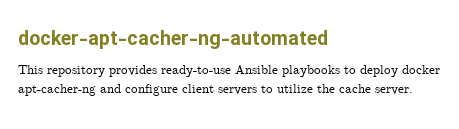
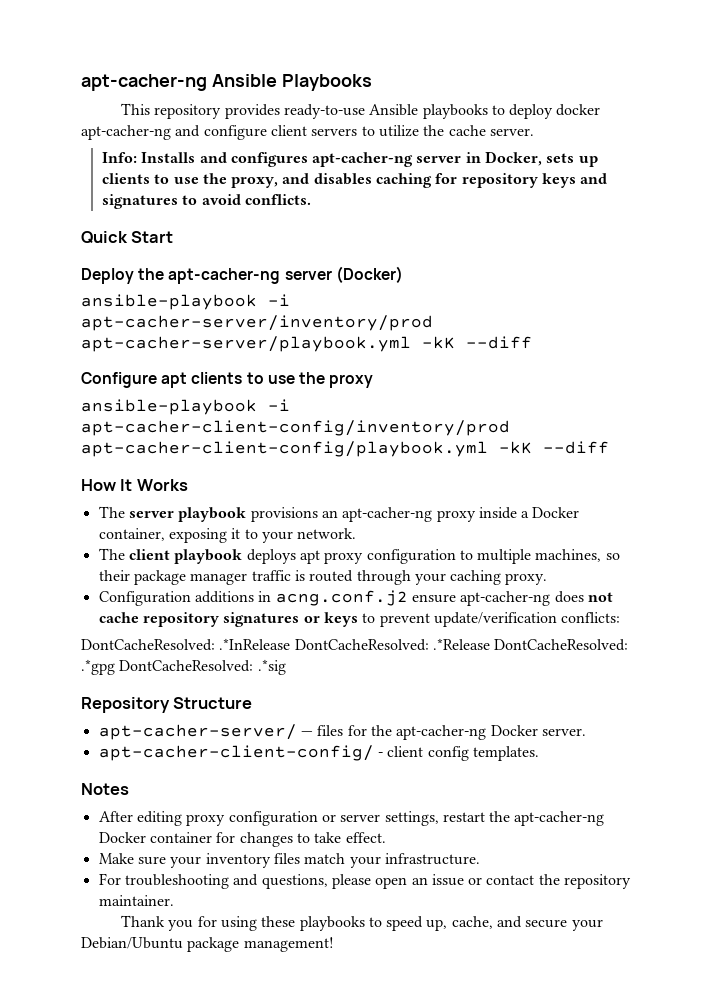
- docker-apt-cacher-ng-automated
+ apt-cacher-ng Ansible Playbooks
+ Info: Installs and configures apt-cacher-ng server in Docker, sets up clients to use the proxy, and disables caching for repository keys and signatures to avoid conflicts.
+ Quick Start
+ Deploy the apt-cacher-ng server (Docker)
+ ansible-playbook -i apt-cacher-server/inventory/prod apt-cacher-server/playbook.yml -kK --diff
+ Configure apt clients to use the proxy
+ ansible-playbook -i apt-cacher-client-config/inventory/prod apt-cacher-client-config/playbook.yml -kK --diff
+ How It Works
+ The server playbook provisions an apt-cacher-ng proxy inside a Docker container, exposing it to your network.
+ The client playbook deploys apt proxy configuration to multiple machines, so their package manager traffic is routed through your caching proxy.
+ Configuration additions in acng.conf.j2 ensure apt-cacher-ng does not cache repository signatures or keys to prevent update/verification conflicts:
+ DontCacheResolved: .*InRelease DontCacheResolved: .*Release DontCacheResolved: .*gpg DontCacheResolved: .*sig
+ Repository Structure
+ apt-cacher-server/ — files for the apt-cacher-ng Docker server.
+ apt-cacher-client-config/ - client config templates.
+ Notes
+ After editing proxy configuration or server settings, restart the apt-cacher-ng Docker container for changes to take effect.
+ Make sure your inventory files match your infrastructure.
+ For troubleshooting and questions, please open an issue or contact the repository maintainer.
+ Thank you for using these playbooks to speed up, cache, and secure your Debian/Ubuntu package management!

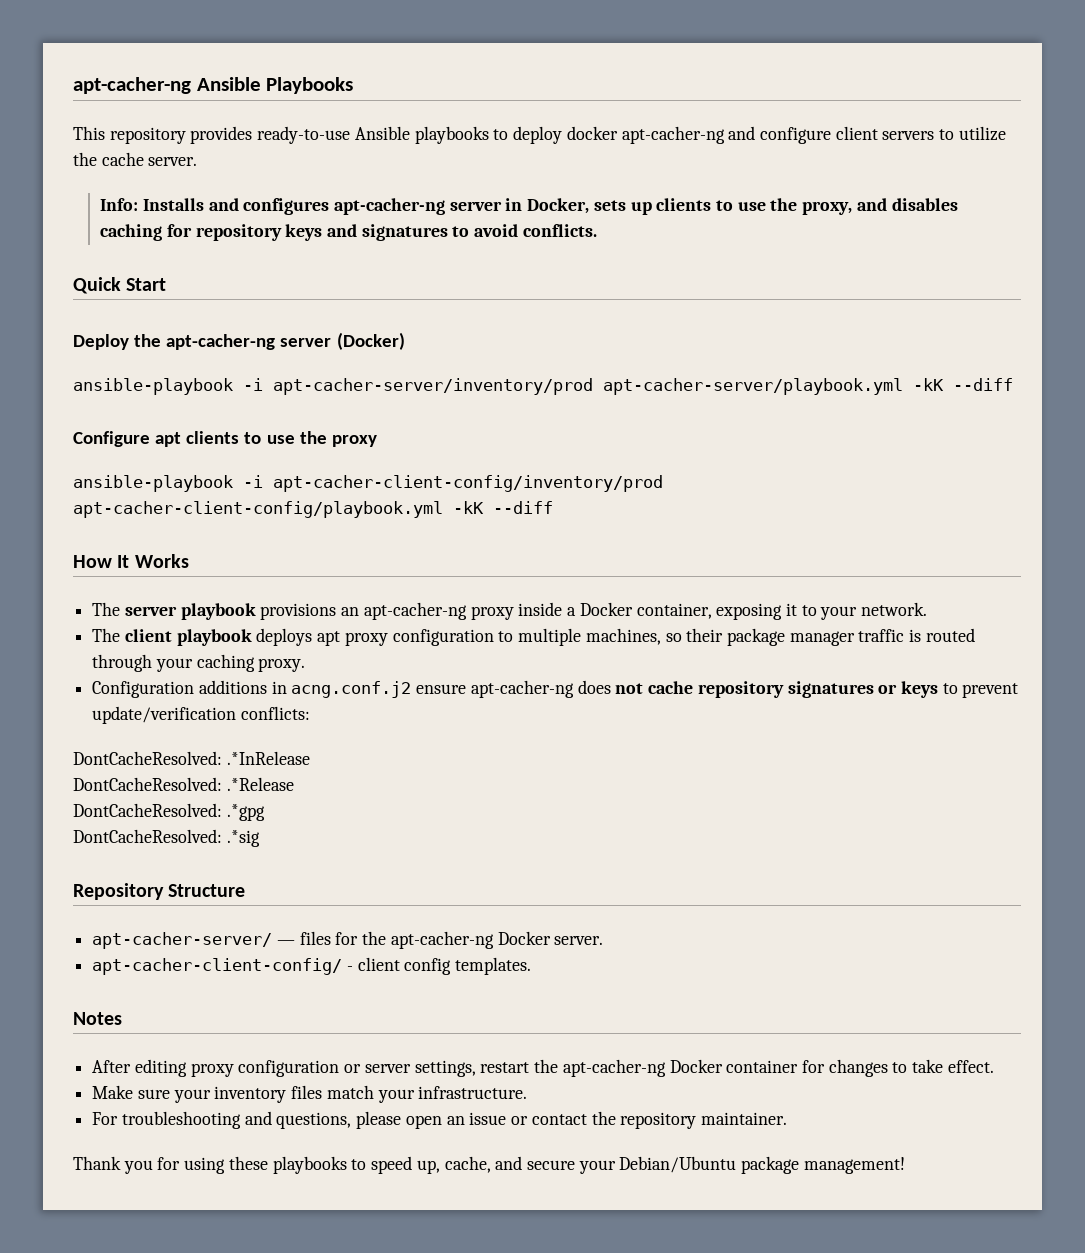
- DontCacheResolved: .*InRelease DontCacheResolved: .*Release DontCacheResolved: .*gpg DontCacheResolved: .*sig
+ DontCacheResolved: .*InRelease
+ DontCacheResolved: .*Release
+ DontCacheResolved: .*gpg
+ DontCacheResolved: .*sig

